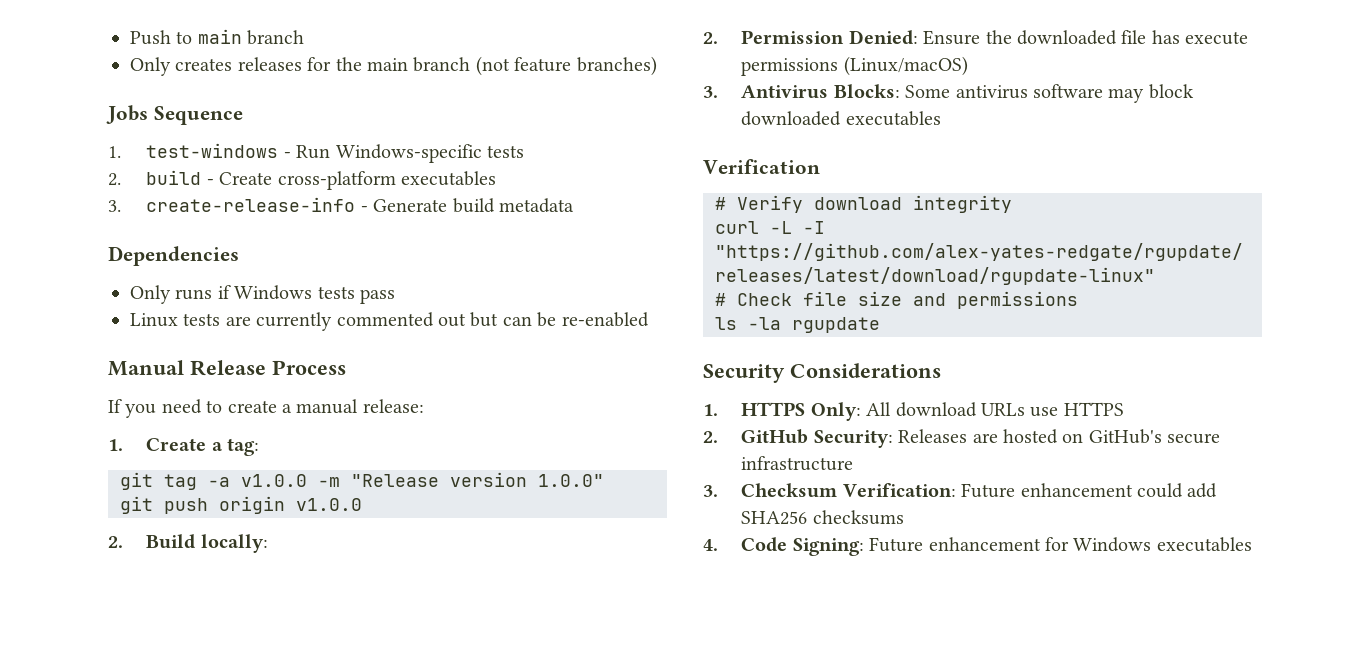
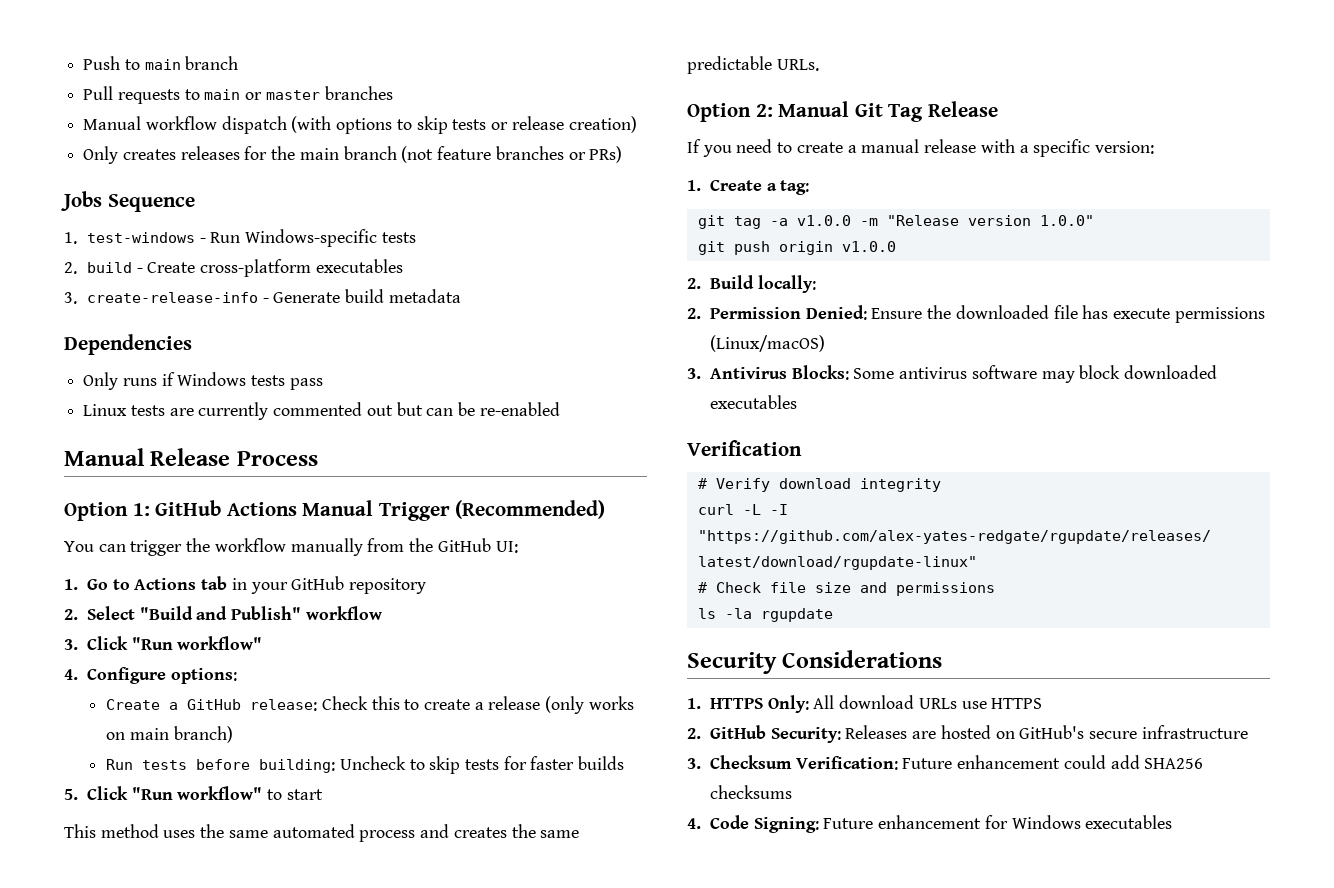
+ Pull requests to main or master branches
+ Manual workflow dispatch (with options to skip tests or release creation)
- Only creates releases for the main branch (not feature branches)
+ Only creates releases for the main branch (not feature branches or PRs)
+ Option 1: GitHub Actions Manual Trigger (Recommended)
+ You can trigger the workflow manually from the GitHub UI:
+ 1. Go to Actions tab in your GitHub repository
+ 2. Select "Build and Publish" workflow
+ 3. Click "Run workflow"
+ 4. Configure options:
+ Create a GitHub release: Check this to create a release (only works on main branch)
+ Run tests before building: Uncheck to skip tests for faster builds
+ 5. Click "Run workflow" to start
+ This method uses the same automated process and creates the same predictable URLs.
+ Option 2: Manual Git Tag Release
- If you need to create a manual release:
+ If you need to create a manual release with a specific version:

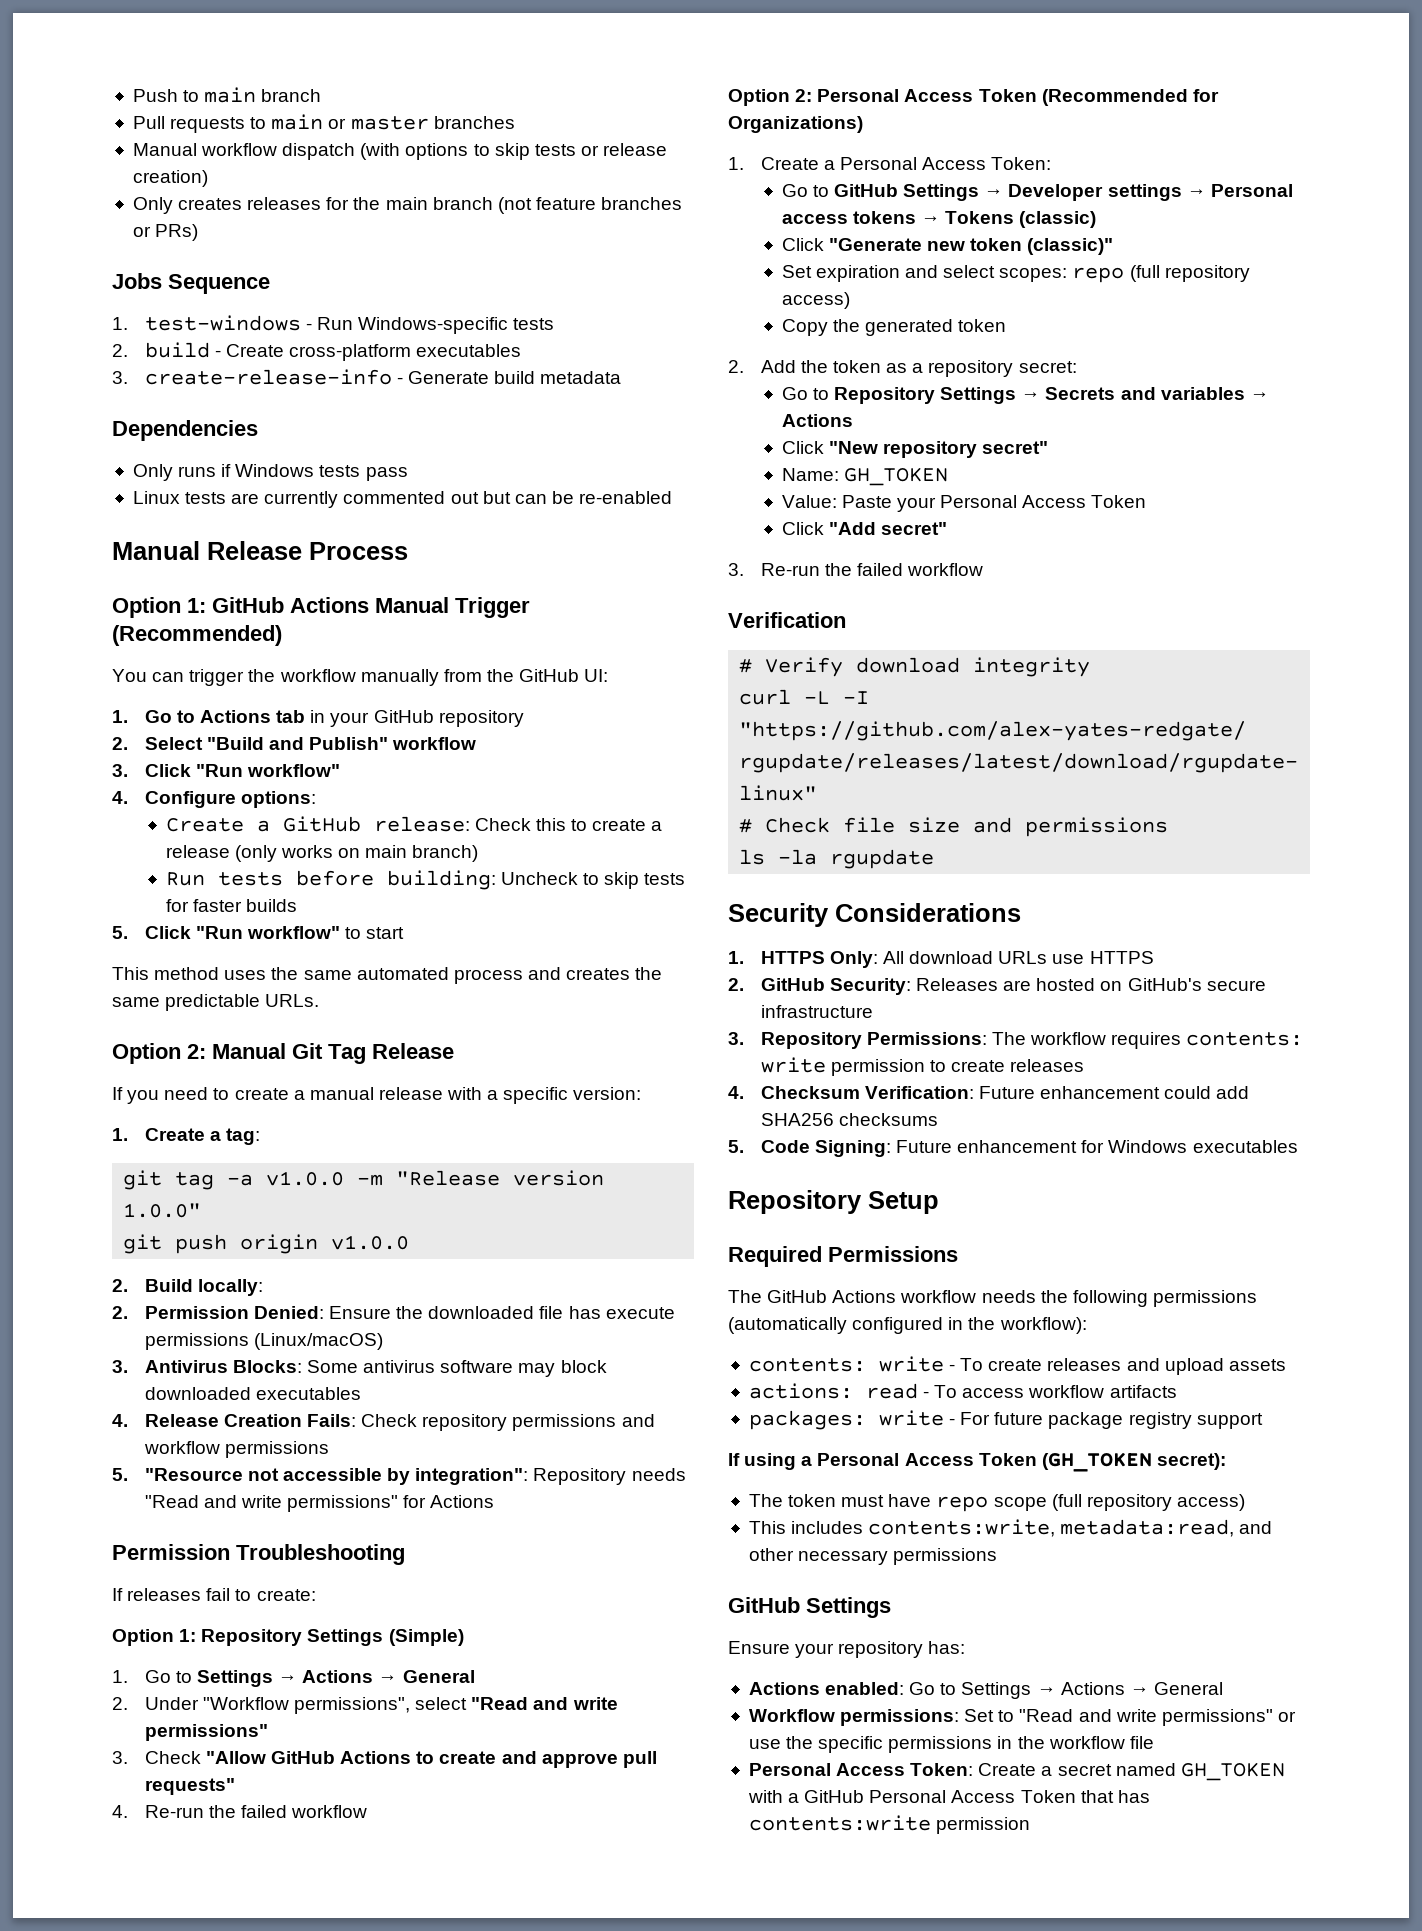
+ 4. Release Creation Fails: Check repository permissions and workflow permissions
+ 5. "Resource not accessible by integration": Repository needs "Read and write permissions" for Actions
+ Permission Troubleshooting
+ If releases fail to create:
+ Option 1: Repository Settings (Simple)
+ 1. Go to Settings → Actions → General
+ 2. Under "Workflow permissions", select "Read and write permissions"
+ 3. Check "Allow GitHub Actions to create and approve pull requests"
+ 4. Re-run the failed workflow
+ Option 2: Personal Access Token (Recommended for Organizations)
+ 1. Create a Personal Access Token:
+ Go to GitHub Settings → Developer settings → Personal access tokens → Tokens (classic)
+ Click "Generate new token (classic)"
+ Set expiration and select scopes: repo (full repository access)
+ Copy the generated token
+ 2. Add the token as a repository secret:
+ Go to Repository Settings → Secrets and variables → Actions
+ Click "New repository secret"
+ Name: GH_TOKEN
+ Value: Paste your Personal Access Token
+ Click "Add secret"
+ 3. Re-run the failed workflow
- 3. Checksum Verification: Future enhancement could add SHA256 checksums
+ 3. Repository Permissions: The workflow requires contents: write permission to create releases
+ 4. Checksum Verification: Future enhancement could add SHA256 checksums
- 4. Code Signing: Future enhancement for Windows executables
+ 5. Code Signing: Future enhancement for Windows executables
+ Repository Setup
+ Required Permissions
+ The GitHub Actions workflow needs the following permissions (automatically configured in the workflow):
+ contents: write - To create releases and upload assets
+ actions: read - To access workflow artifacts
+ packages: write - For future package registry support
+ If using a Personal Access Token (GH_TOKEN secret):
+ The token must have repo scope (full repository access)
+ This includes contents:write, metadata:read, and other necessary permissions
+ GitHub Settings
+ Ensure your repository has:
+ Actions enabled: Go to Settings → Actions → General
+ Workflow permissions: Set to "Read and write permissions" or use the specific permissions in the workflow file
+ Personal Access Token: Create a secret named GH_TOKEN with a GitHub Personal Access Token that has contents:write permission

